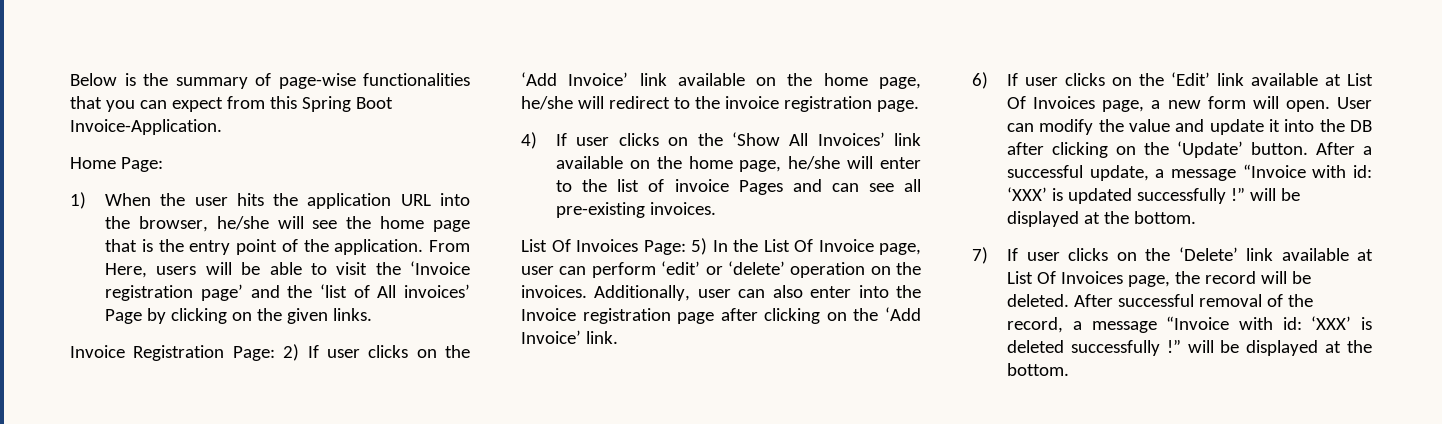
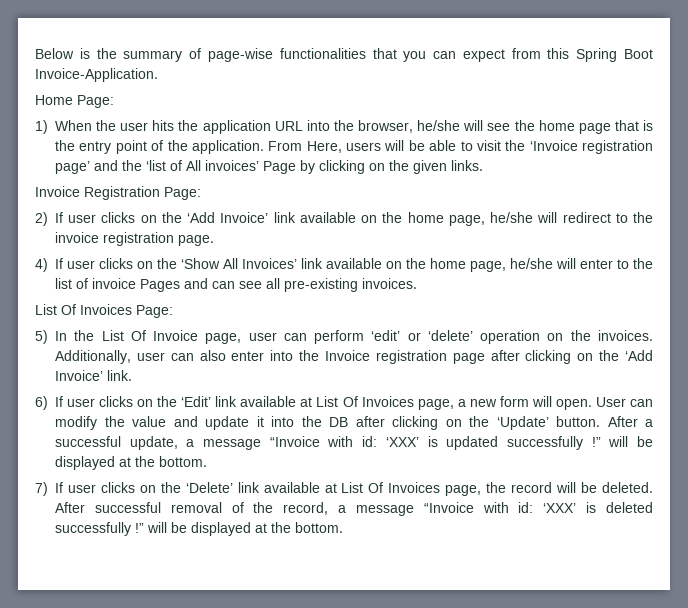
- Invoice Registration Page: 2) If user clicks on the ‘Add Invoice’ link available on the home page, he/she will redirect to the invoice registration page.
+ Invoice Registration Page:
+ 2) If user clicks on the ‘Add Invoice’ link available on the home page, he/she will redirect to the invoice registration page.
- List Of Invoices Page: 5) In the List Of Invoice page, user can perform ‘edit’ or ‘delete’ operation on the invoices.
+ List Of Invoices Page:
+ 5) In the List Of Invoice page, user can perform ‘edit’ or ‘delete’ operation on the invoices.

